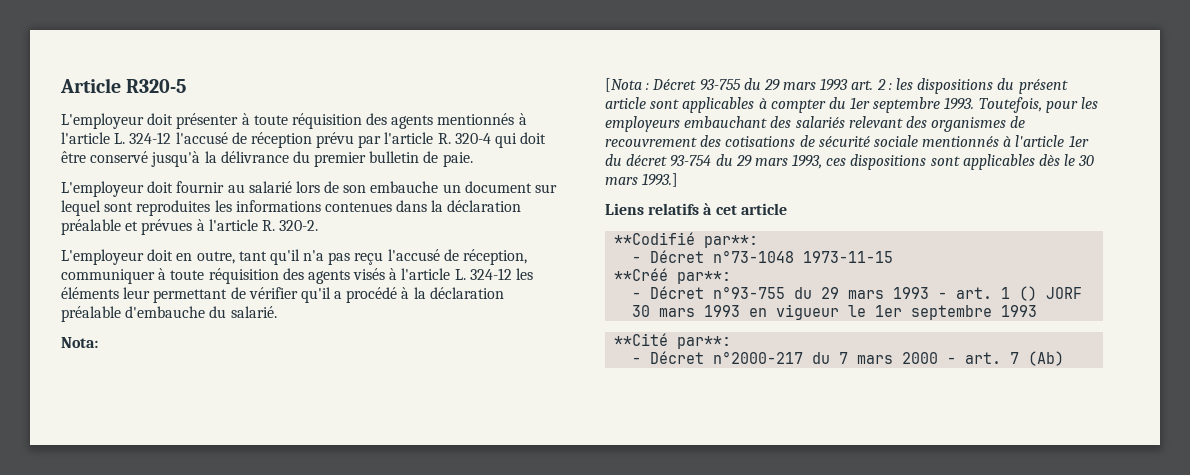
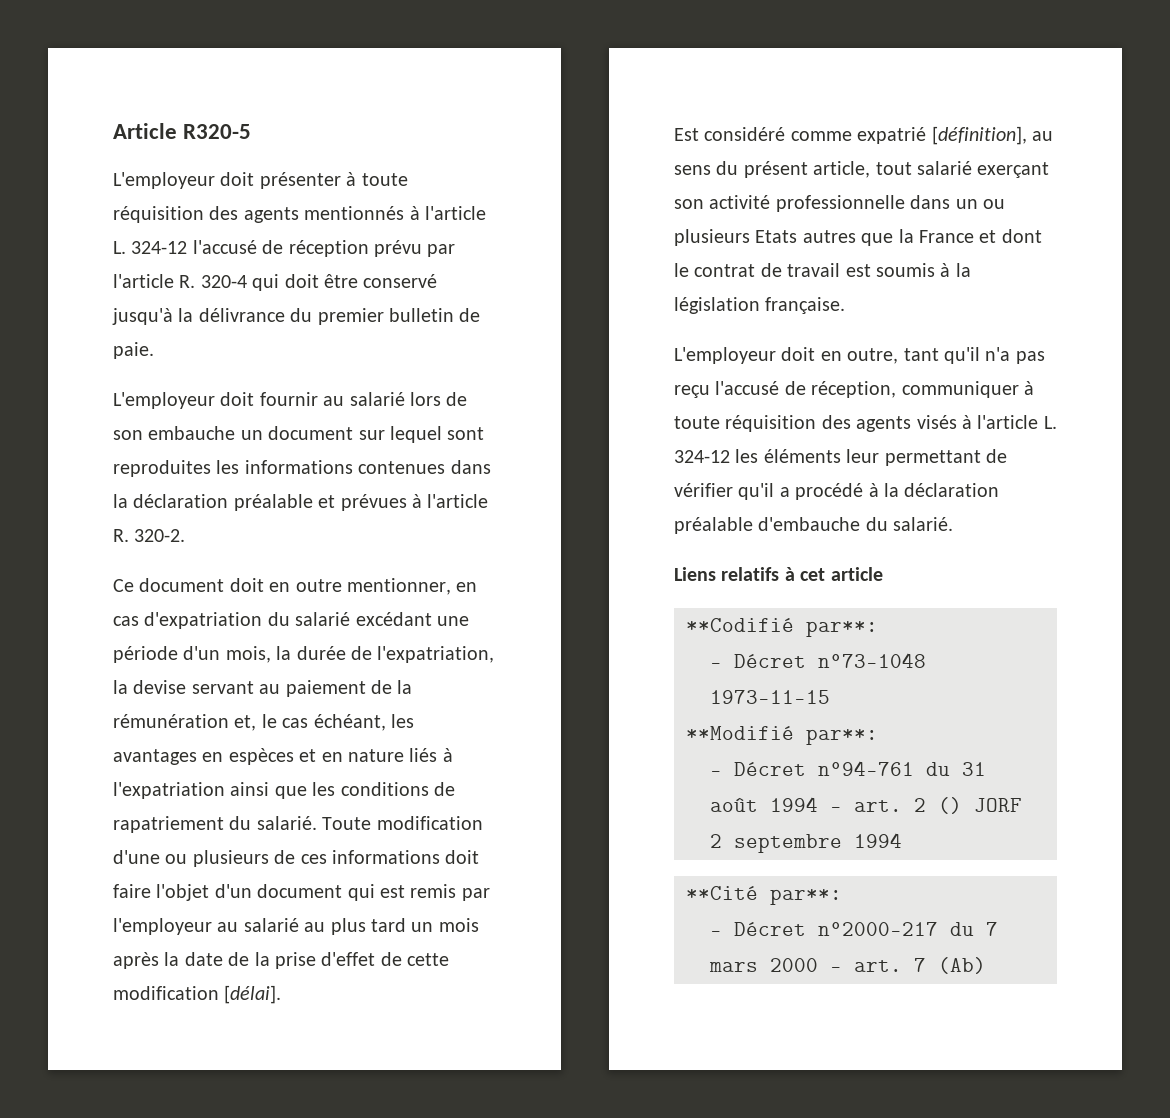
+ Ce document doit en outre mentionner, en cas d'expatriation du salarié excédant une période d'un mois, la durée de l'expatriation, la devise servant au paiement de la rémunération et, le cas échéant, les avantages en espèces et en nature liés à l'expatriation ainsi que les conditions de rapatriement du salarié. Toute modification d'une ou plusieurs de ces informations doit faire l'objet d'un document qui est remis par l'employeur au salarié au plus tard un mois après la date de la prise d'effet de cette modification [délai].
+ Est considéré comme expatrié [définition], au sens du présent article, tout salarié exerçant son activité professionnelle dans un ou plusieurs Etats autres que la France et dont le contrat de travail est soumis à la législation française.
- Nota:
- [Nota : Décret 93-755 du 29 mars 1993 art. 2 : les dispositions du présent article sont applicables à compter du 1er septembre 1993. Toutefois, pour les employeurs embauchant des salariés relevant des organismes de recouvrement des cotisations de sécurité sociale mentionnés à l'article 1er du décret 93-754 du 29 mars 1993, ces dispositions sont applicables dès le 30 mars 1993.]
- **Créé par**:
- - Décret n°93-755 du 29 mars 1993 - art. 1 () JORF 30 mars 1993 en vigueur le 1er septembre 1993
+ **Modifié par**:
+ - Décret n°94-761 du 31 août 1994 - art. 2 () JORF 2 septembre 1994

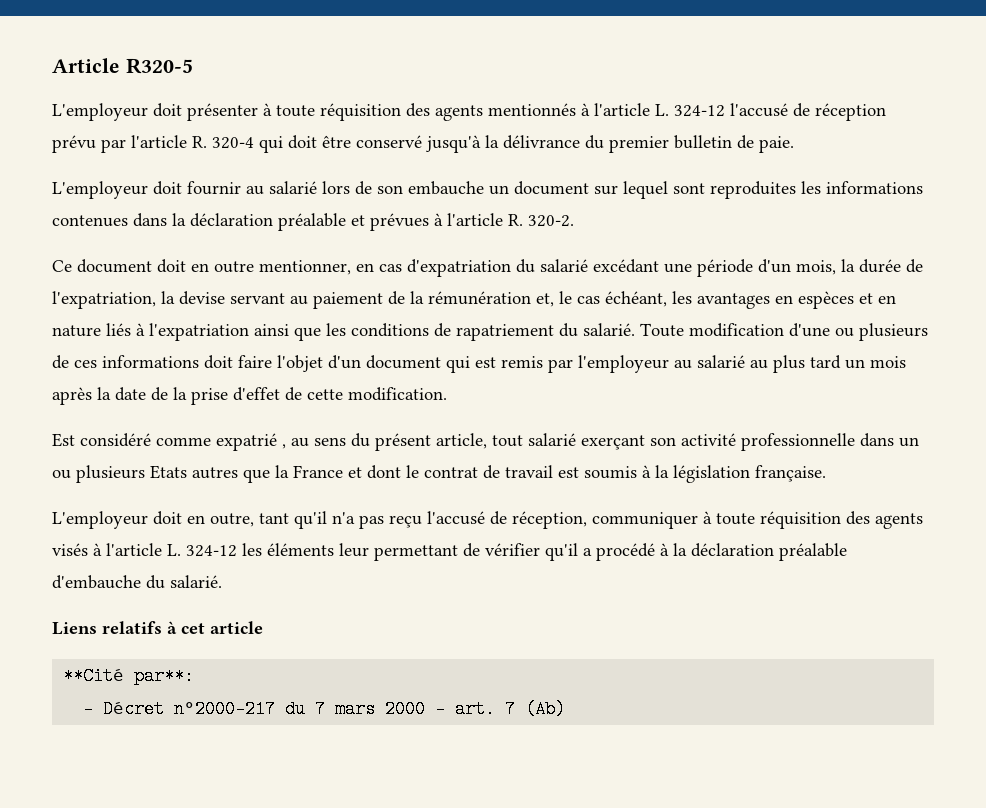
- Toute modification d'une ou plusieurs de ces informations doit faire l'objet d'un document qui est remis par l'employeur au salarié au plus tard un mois après la date de la prise d'effet de cette modification [délai].
+ Toute modification d'une ou plusieurs de ces informations doit faire l'objet d'un document qui est remis par l'employeur au salarié au plus tard un mois après la date de la prise d'effet de cette modification.
- Est considéré comme expatrié [définition], au sens du présent article, tout salarié exerçant son activité professionnelle dans un ou plusieurs Etats autres que la France et dont le contrat de travail est soumis à la législation française.
+ Est considéré comme expatrié , au sens du présent article, tout salarié exerçant son activité professionnelle dans un ou plusieurs Etats autres que la France et dont le contrat de travail est soumis à la législation française.
- **Codifié par**:
- - Décret n°73-1048 1973-11-15
- **Modifié par**:
- - Décret n°94-761 du 31 août 1994 - art. 2 () JORF 2 septembre 1994

